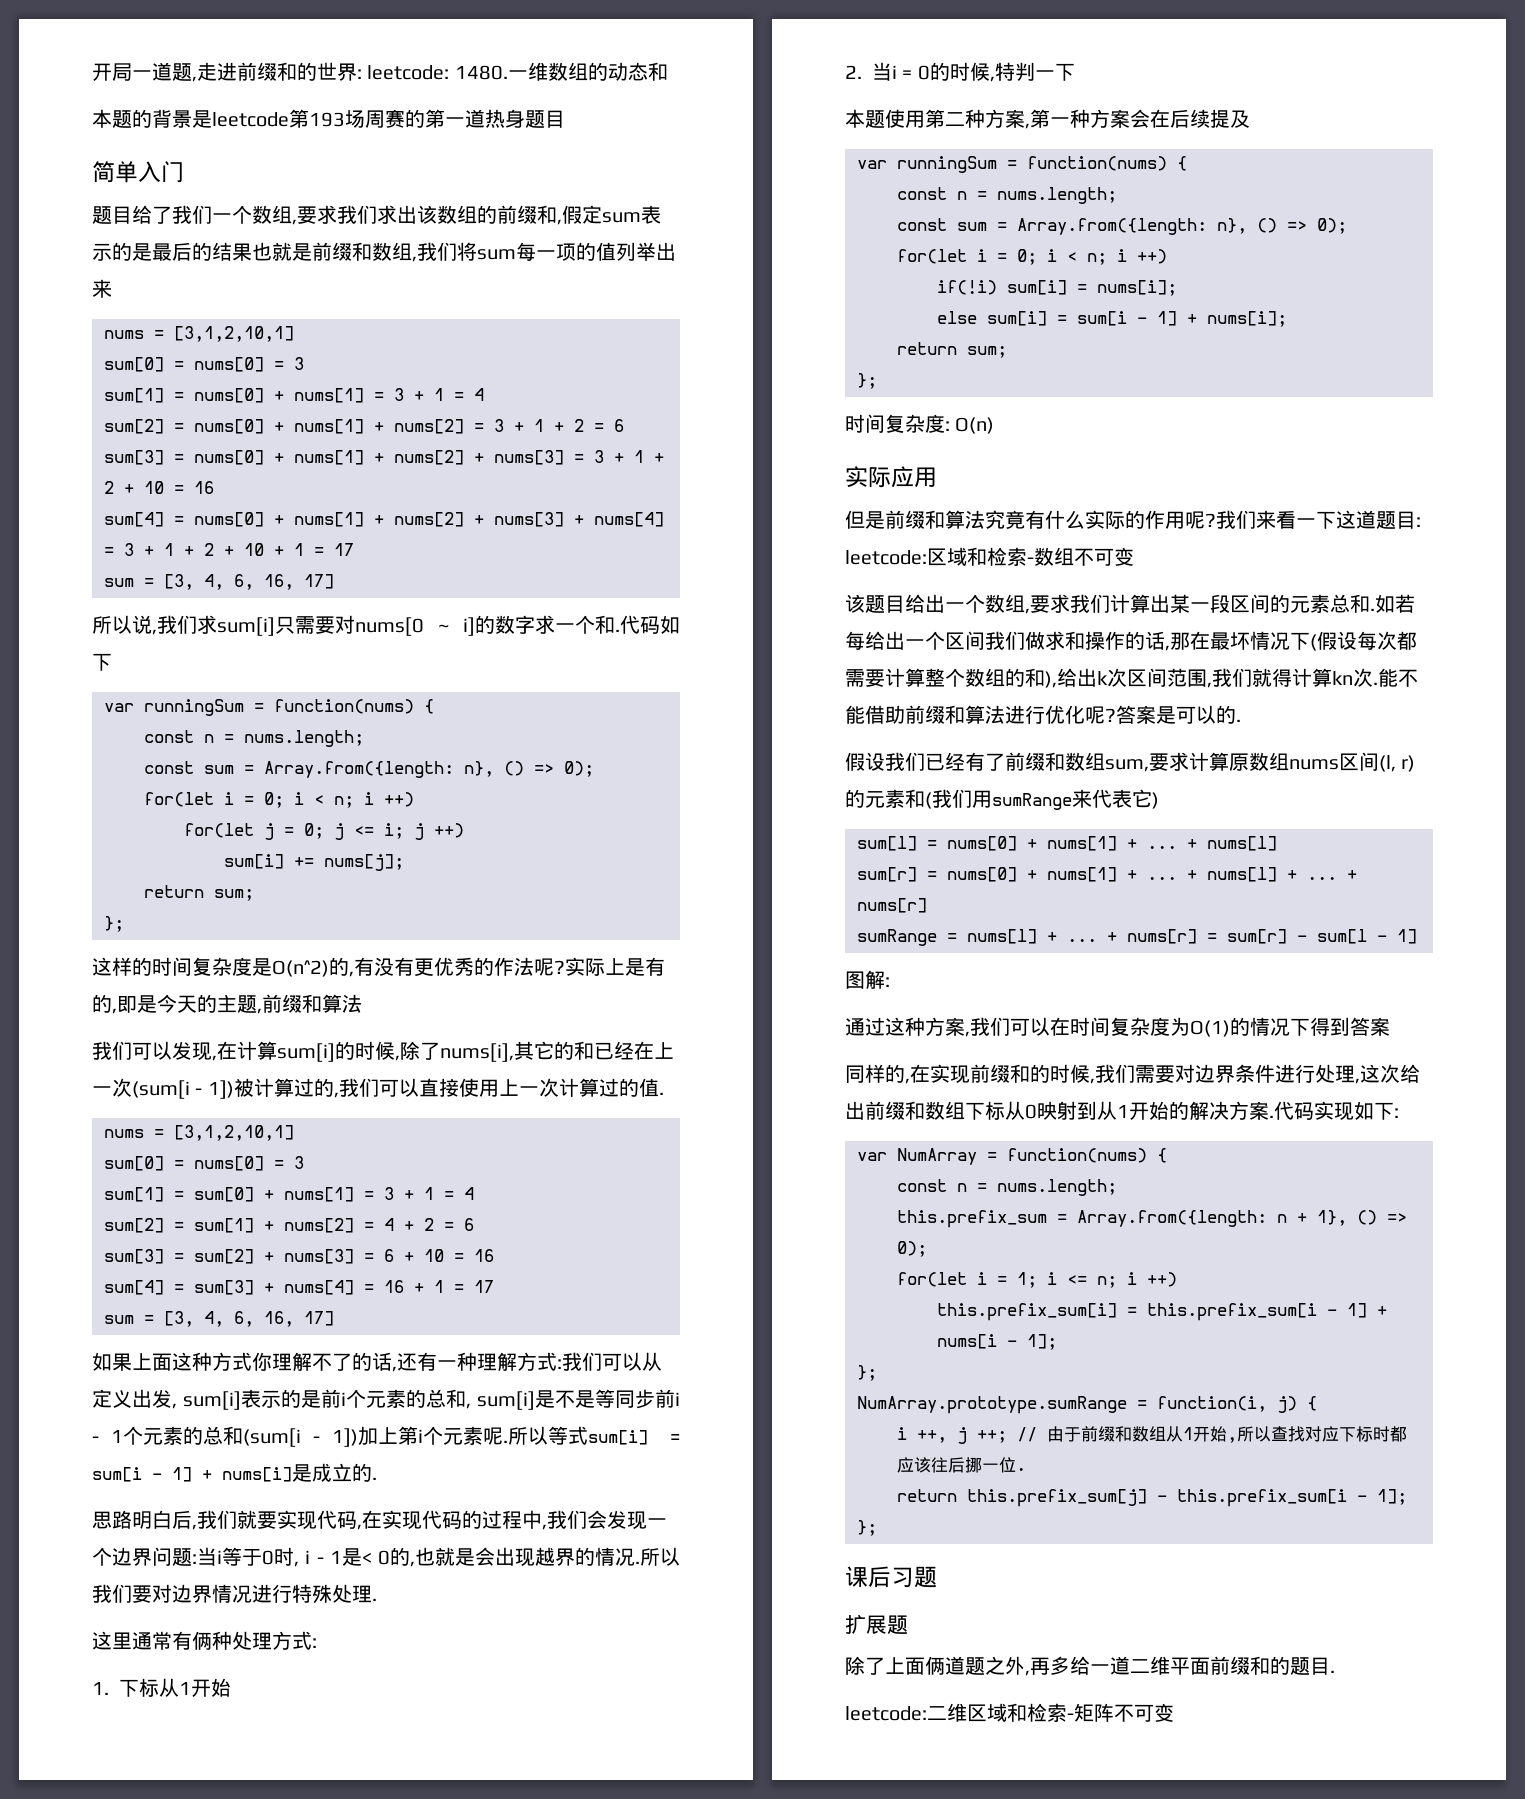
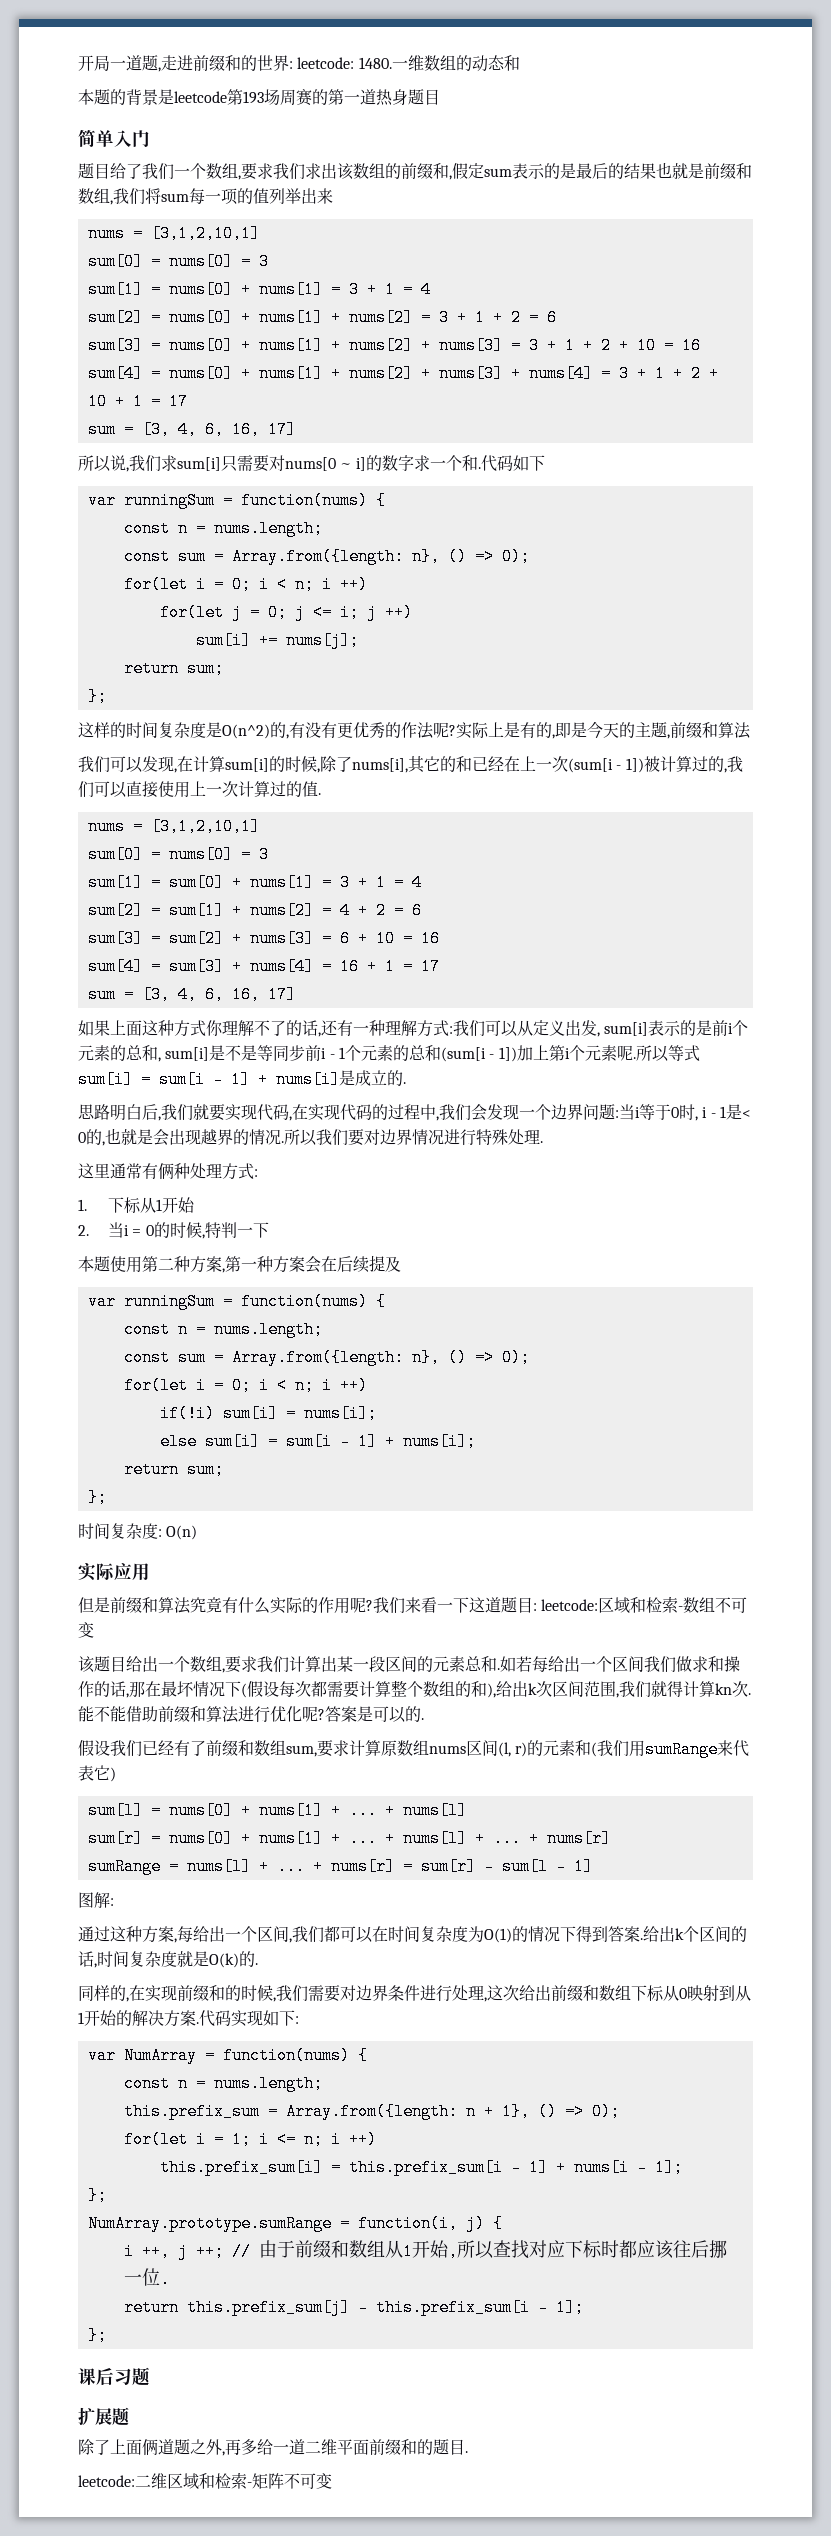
- 通过这种方案,我们可以在时间复杂度为O(1)的情况下得到答案
+ 通过这种方案,每给出一个区间,我们都可以在时间复杂度为O(1)的情况下得到答案.给出k个区间的话,时间复杂度就是O(k)的.

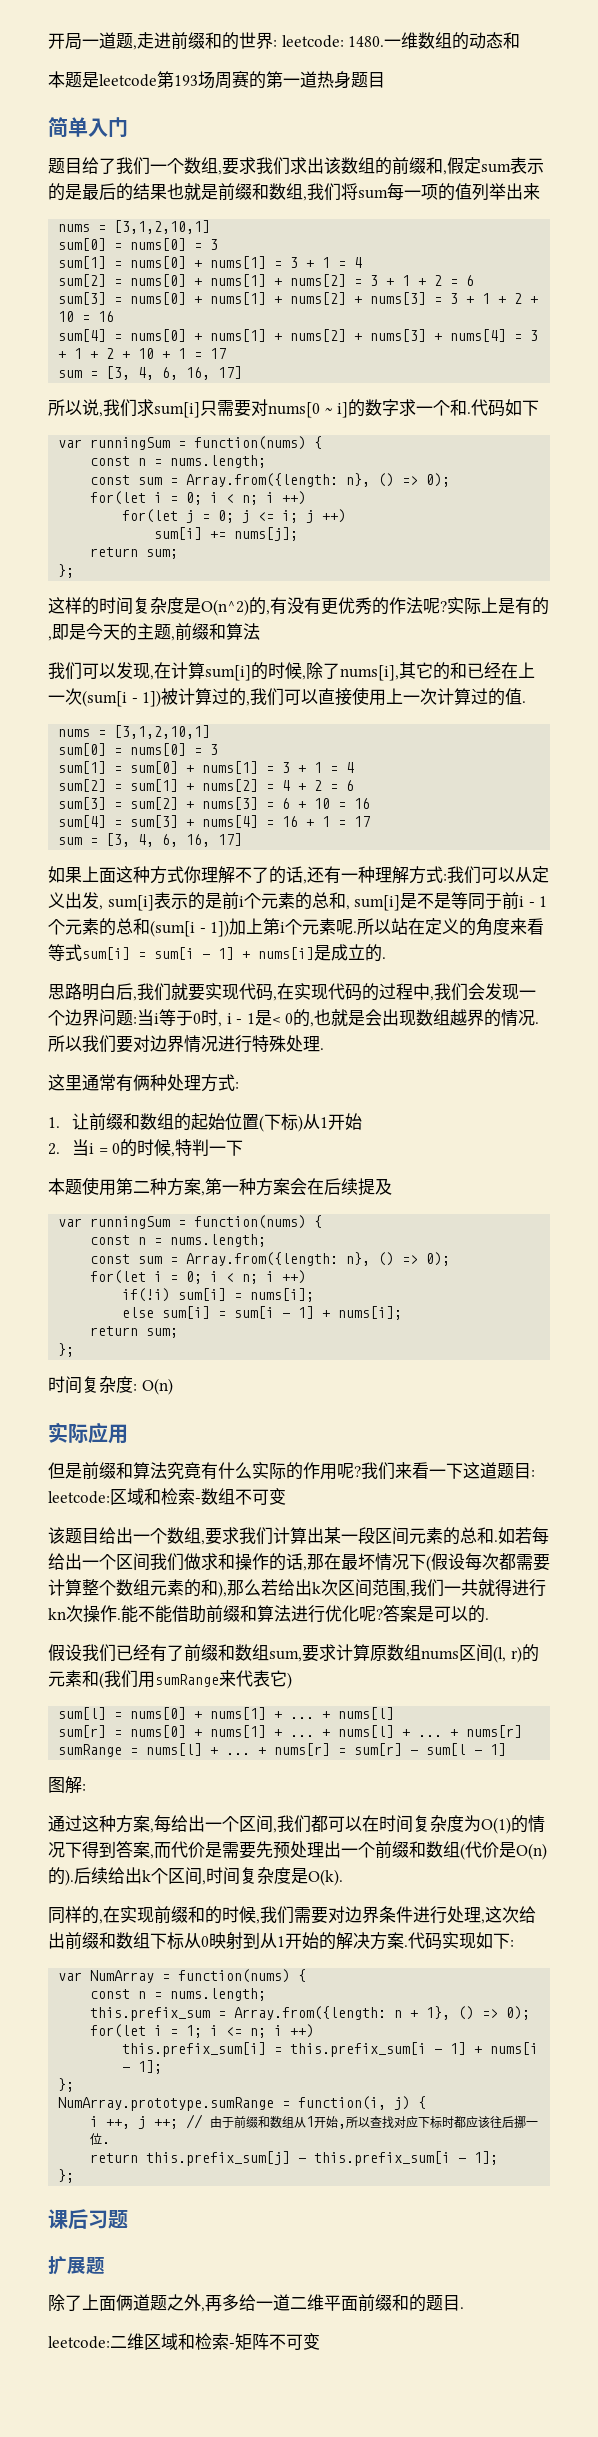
- 本题的背景是leetcode第193场周赛的第一道热身题目
+ 本题是leetcode第193场周赛的第一道热身题目
- 如果上面这种方式你理解不了的话,还有一种理解方式:我们可以从定义出发, sum[i]表示的是前i个元素的总和, sum[i]是不是等同步前i - 1个元素的总和(sum[i - 1])加上第i个元素呢.
+ 如果上面这种方式你理解不了的话,还有一种理解方式:我们可以从定义出发, sum[i]表示的是前i个元素的总和, sum[i]是不是等同于前i - 1个元素的总和(sum[i - 1])加上第i个元素呢.
- 所以等式sum[i] = sum[i - 1] + nums[i]是成立的.
+ 所以站在定义的角度来看等式sum[i] = sum[i - 1] + nums[i]是成立的.
- 思路明白后,我们就要实现代码,在实现代码的过程中,我们会发现一个边界问题:当i等于0时, i - 1是< 0的,也就是会出现越界的情况.
+ 思路明白后,我们就要实现代码,在实现代码的过程中,我们会发现一个边界问题:当i等于0时, i - 1是< 0的,也就是会出现数组越界的情况.
- 1.下标从1开始
+ 1.让前缀和数组的起始位置(下标)从1开始
- 该题目给出一个数组,要求我们计算出某一段区间的元素总和.
+ 该题目给出一个数组,要求我们计算出某一段区间元素的总和.
- 如若每给出一个区间我们做求和操作的话,那在最坏情况下(假设每次都需要计算整个数组的和),给出k次区间范围,我们就得计算kn次.
+ 如若每给出一个区间我们做求和操作的话,那在最坏情况下(假设每次都需要计算整个数组元素的和),那么若给出k次区间范围,我们一共就得进行kn次操作.
- 通过这种方案,每给出一个区间,我们都可以在时间复杂度为O(1)的情况下得到答案.给出k个区间的话,时间复杂度就是O(k)的.
+ 通过这种方案,每给出一个区间,我们都可以在时间复杂度为O(1)的情况下得到答案,而代价是需要先预处理出一个前缀和数组(代价是O(n)的).后续给出k个区间,时间复杂度是O(k).

